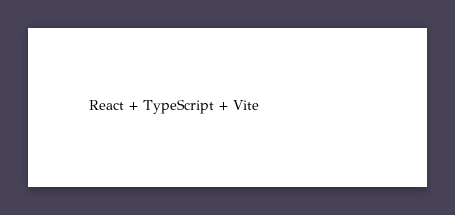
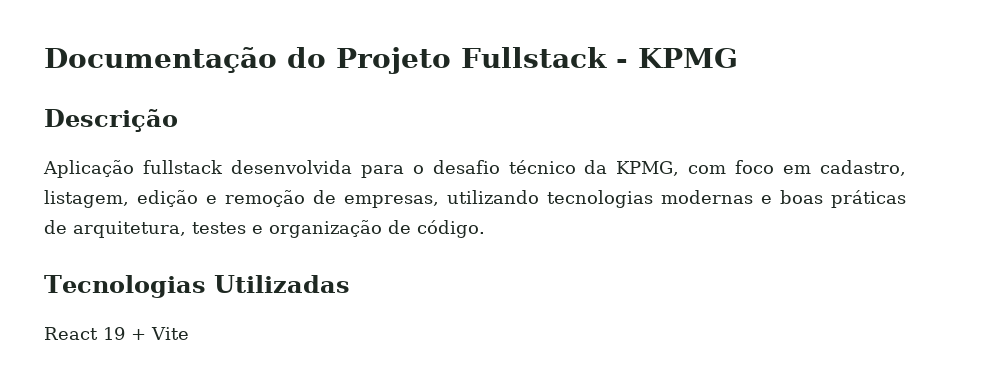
- React + TypeScript + Vite
+ Documentação do Projeto Fullstack - KPMG
+ Descrição
+ Aplicação fullstack desenvolvida para o desafio técnico da KPMG, com foco em cadastro, listagem, edição e remoção de empresas, utilizando tecnologias modernas e boas práticas de arquitetura, testes e organização de código.
+ Tecnologias Utilizadas
+ React 19 + Vite

